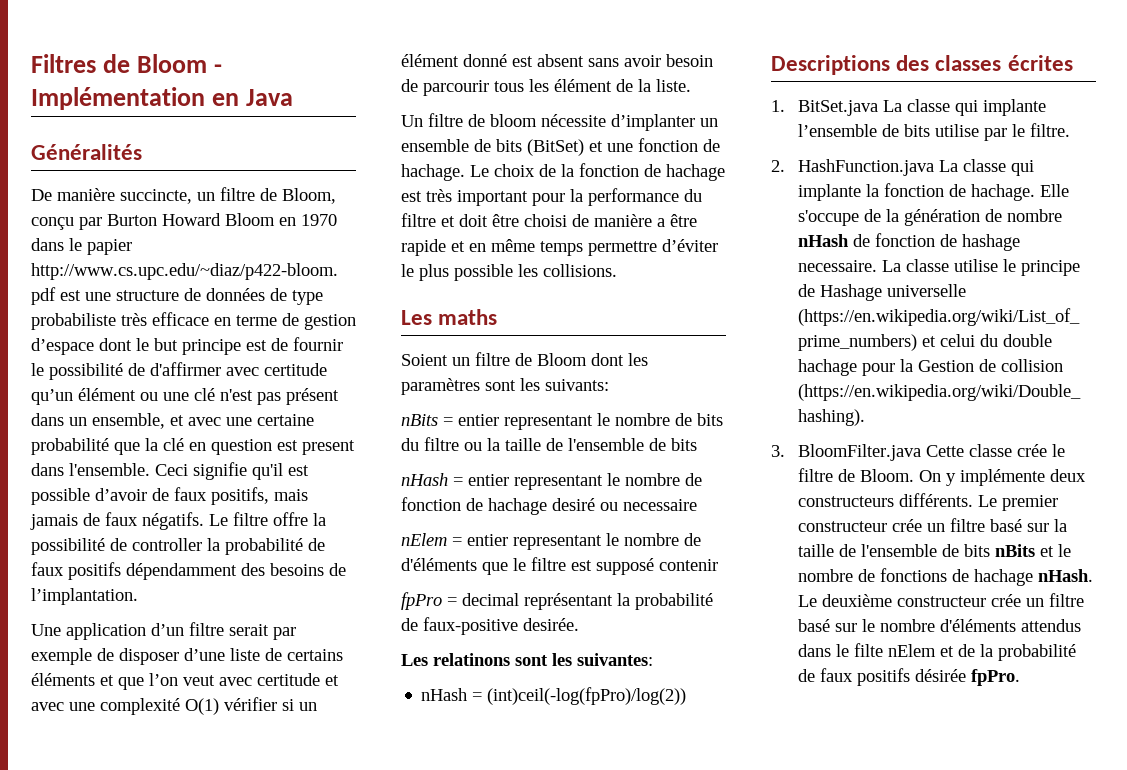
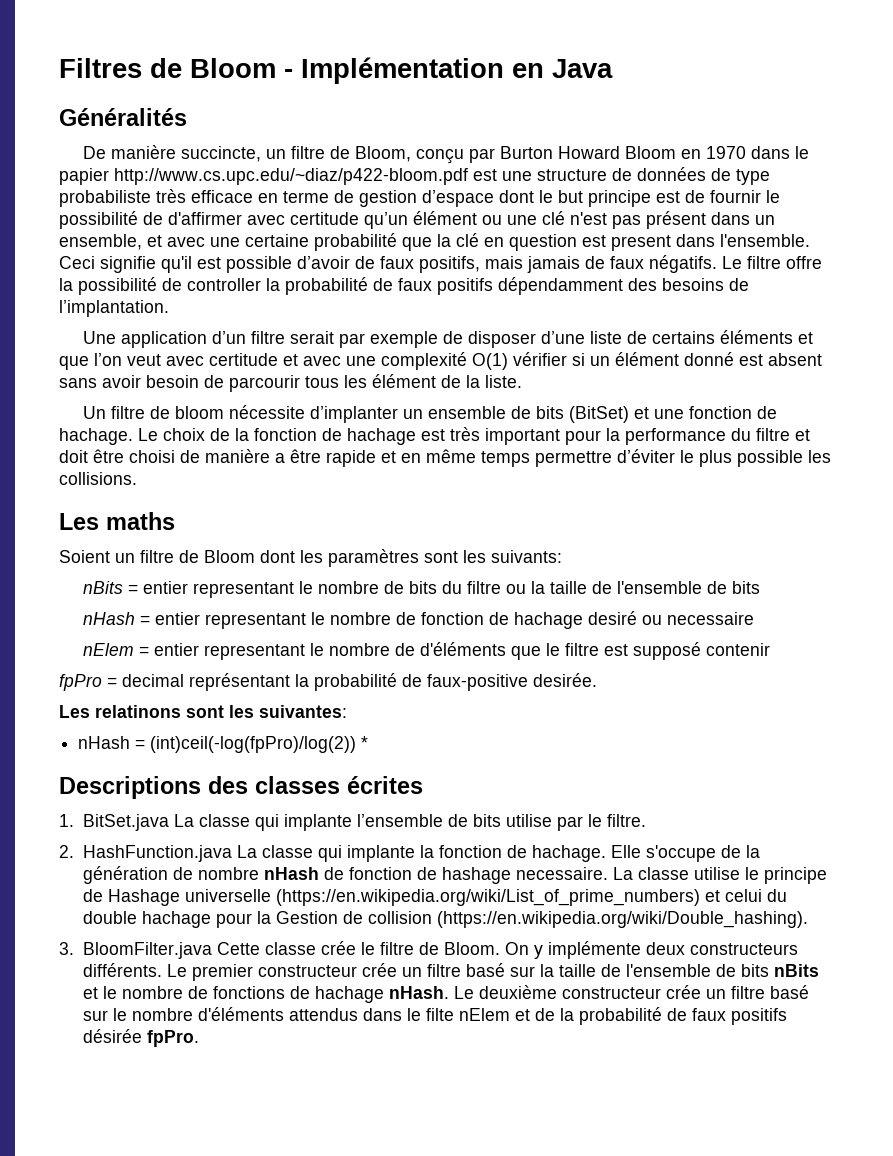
- nHash = (int)ceil(-log(fpPro)/log(2))
+ nHash = (int)ceil(-log(fpPro)/log(2)) *

